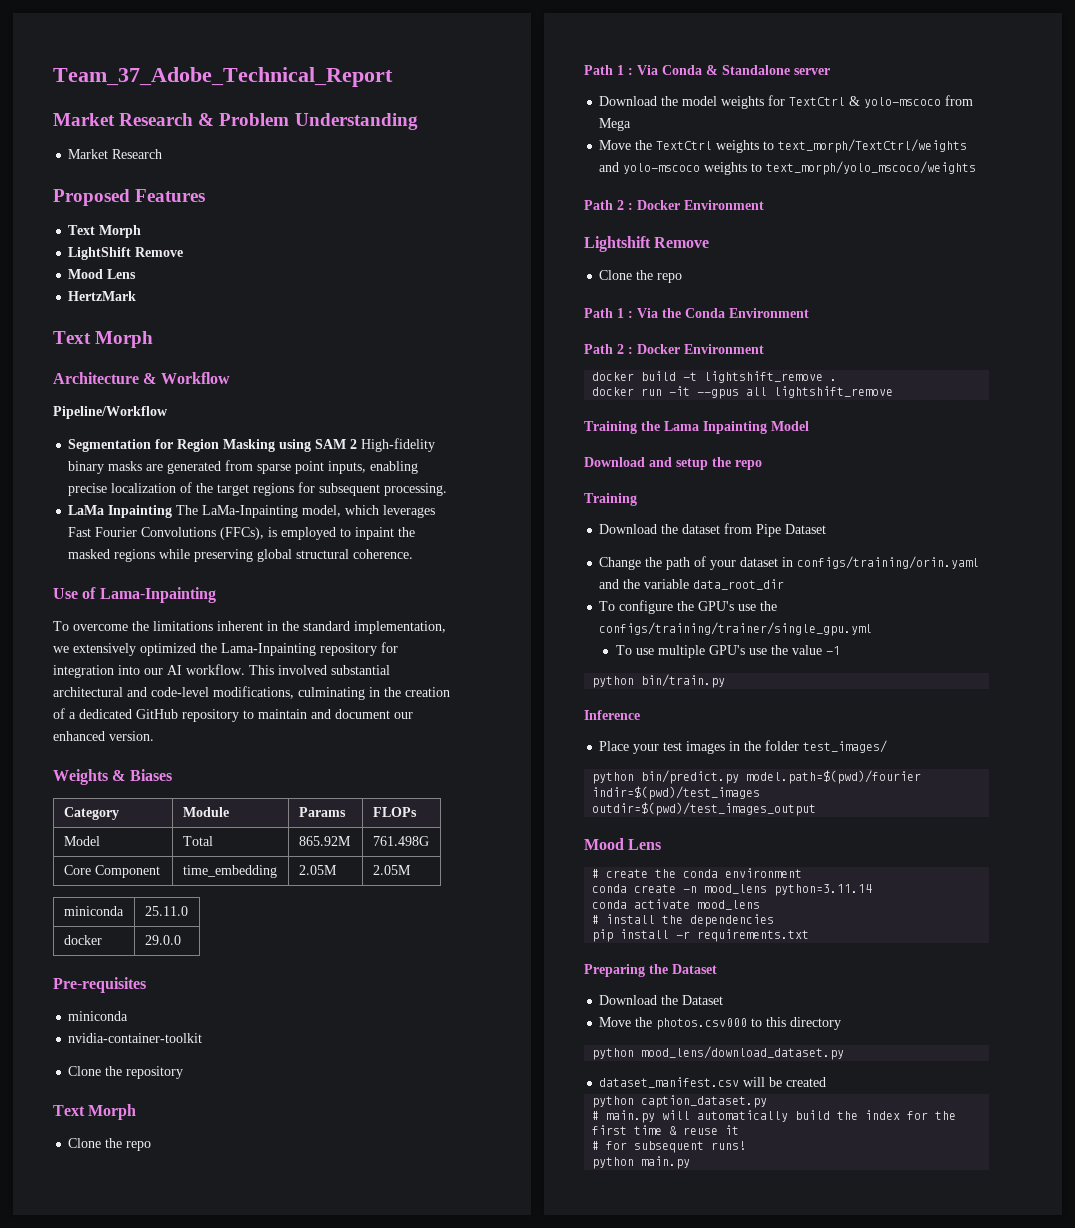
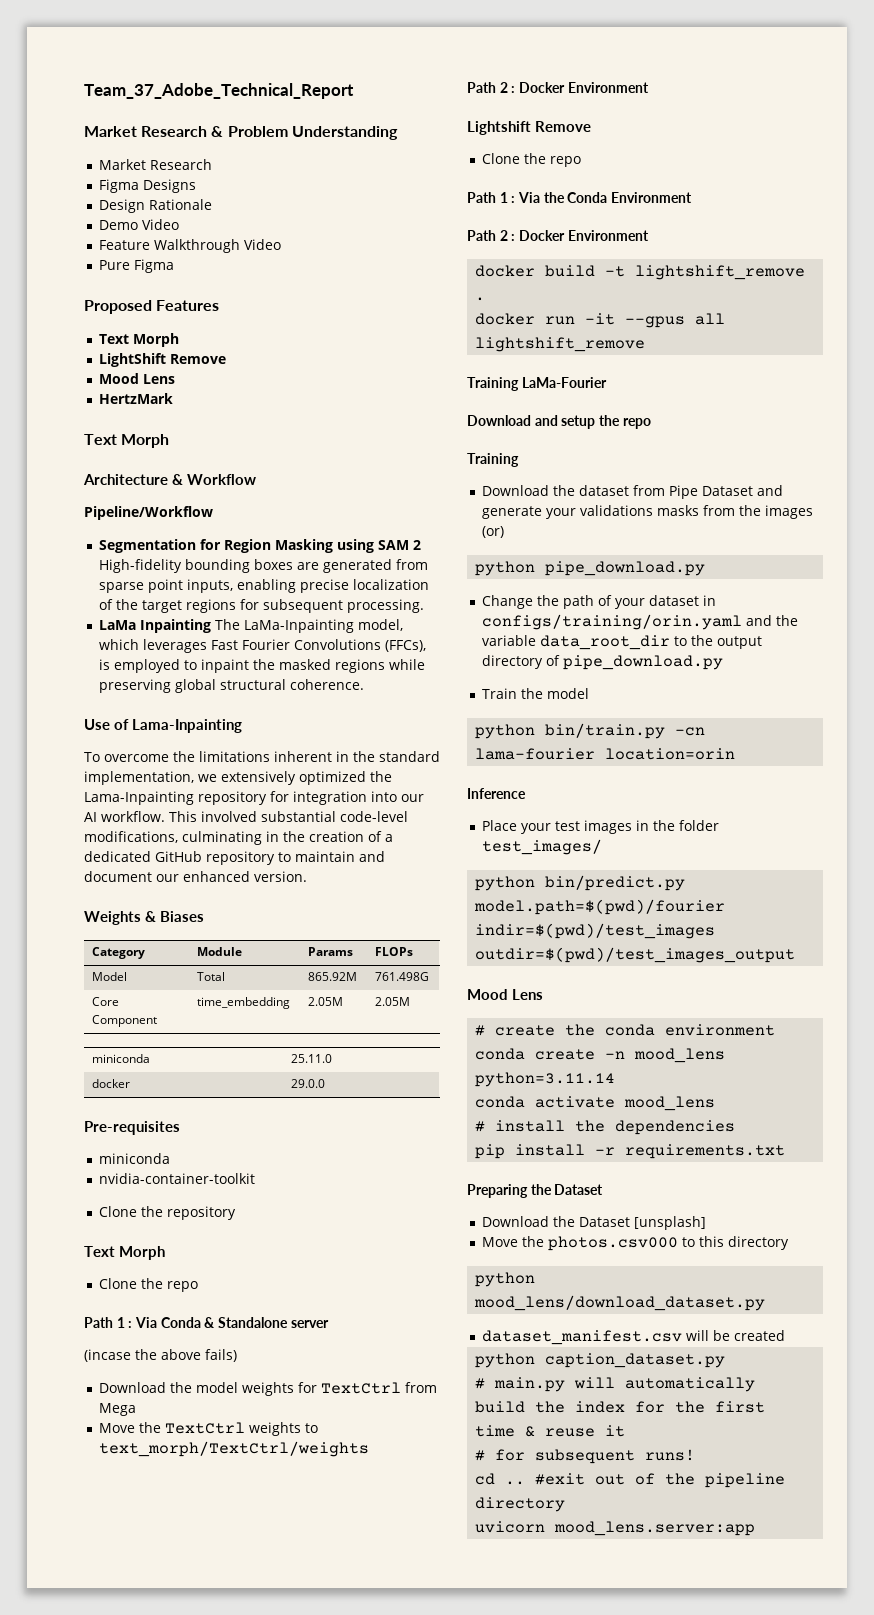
+ Figma Designs
+ Design Rationale
+ Demo Video
+ Feature Walkthrough Video
+ Pure Figma
- Segmentation for Region Masking using SAM 2 High-fidelity binary masks are generated from sparse point inputs, enabling precise localization of the target regions for subsequent processing.
+ Segmentation for Region Masking using SAM 2 High-fidelity bounding boxes are generated from sparse point inputs, enabling precise localization of the target regions for subsequent processing.
- This involved substantial architectural and code-level modifications, culminating in the creation of a dedicated GitHub repository to maintain and document our enhanced version.
+ This involved substantial code-level modifications, culminating in the creation of a dedicated GitHub repository to maintain and document our enhanced version.
+ (incase the above fails)
- Download the model weights for TextCtrl & yolo-mscoco from Mega
+ Download the model weights for TextCtrl from Mega
- Move the TextCtrl weights to text_morph/TextCtrl/weights and yolo-mscoco weights to text_morph/yolo_mscoco/weights
+ Move the TextCtrl weights to text_morph/TextCtrl/weights
- Training the Lama Inpainting Model
+ Training LaMa-Fourier
- Download the dataset from Pipe Dataset
+ Download the dataset from Pipe Dataset and generate your validations masks from the images (or)
+ python pipe_download.py
- Change the path of your dataset in configs/training/orin.yaml and the variable data_root_dir
- To configure the GPU's use the configs/training/trainer/single_gpu.yml
- To use multiple GPU's use the value -1
+ Change the path of your dataset in configs/training/orin.yaml and the variable data_root_dir to the output directory of pipe_download.py
+ Train the model
- python bin/train.py
+ python bin/train.py -cn lama-fourier location=orin
- Download the Dataset
+ Download the Dataset [unsplash]
- python main.py
+ cd .. #exit out of the pipeline directory
+ uvicorn mood_lens.server:app

